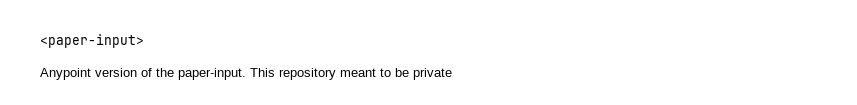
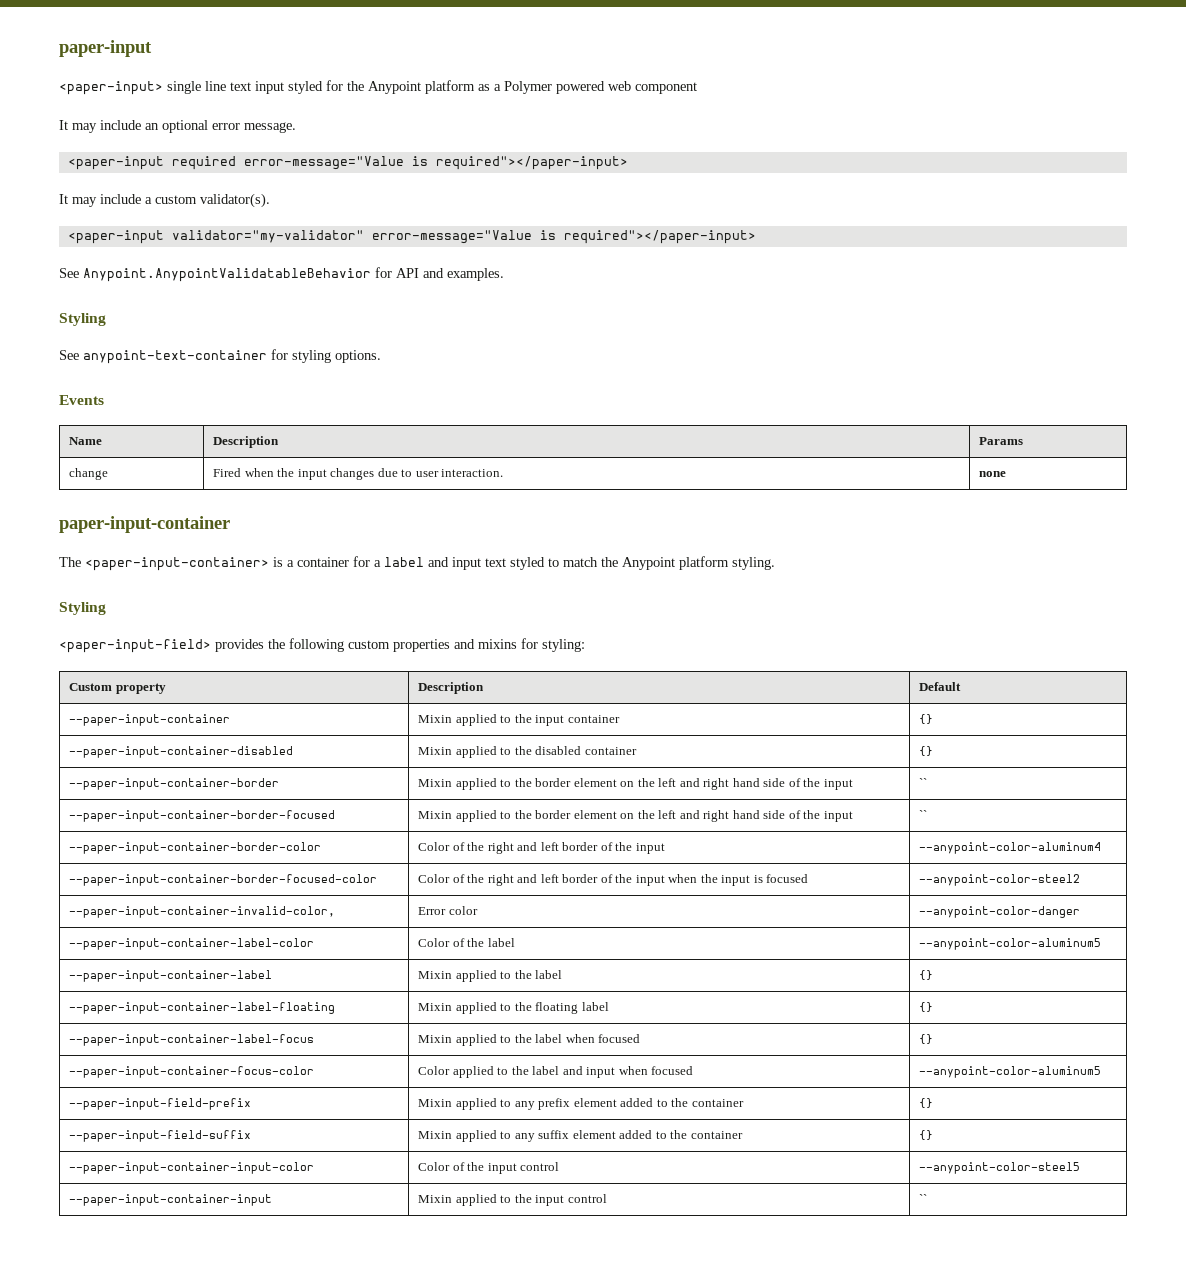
+ paper-input
- <paper-input>
- Anypoint version of the paper-input. This repository meant to be private
+ <paper-input> single line text input styled for the Anypoint platform as a Polymer powered web component
+ It may include an optional error message.
+ <paper-input required error-message="Value is required"></paper-input>
+ It may include a custom validator(s).
+ <paper-input validator="my-validator" error-message="Value is required"></paper-input>
+ See Anypoint.AnypointValidatableBehavior for API and examples.
+ Styling
+ See anypoint-text-container for styling options.
+ Events
+ Name | Description | Params
+ change | Fired when the input changes due to user interaction. | none
+ paper-input-container
+ The <paper-input-container> is a container for a label and input text styled to match the Anypoint platform styling.
+ Styling
+ <paper-input-field> provides the following custom properties and mixins for styling:
+ Custom property | Description | Default
+ --paper-input-container | Mixin applied to the input container | {}
+ --paper-input-container-disabled | Mixin applied to the disabled container | {}
+ --paper-input-container-border | Mixin applied to the border element on the left and right hand side of the input | ``
+ --paper-input-container-border-focused | Mixin applied to the border element on the left and right hand side of the input | ``
+ --paper-input-container-border-color | Color of the right and left border of the input | --anypoint-color-aluminum4
+ --paper-input-container-border-focused-color | Color of the right and left border of the input when the input is focused | --anypoint-color-steel2
+ --paper-input-container-invalid-color, | Error color | --anypoint-color-danger
+ --paper-input-container-label-color | Color of the label | --anypoint-color-aluminum5
+ --paper-input-container-label | Mixin applied to the label | {}
+ --paper-input-container-label-floating | Mixin applied to the floating label | {}
+ --paper-input-container-label-focus | Mixin applied to the label when focused | {}
+ --paper-input-container-focus-color | Color applied to the label and input when focused | --anypoint-color-aluminum5
+ --paper-input-field-prefix | Mixin applied to any prefix element added to the container | {}
+ --paper-input-field-suffix | Mixin applied to any suffix element added to the container | {}
+ --paper-input-container-input-color | Color of the input control | --anypoint-color-steel5
+ --paper-input-container-input | Mixin applied to the input control | ``

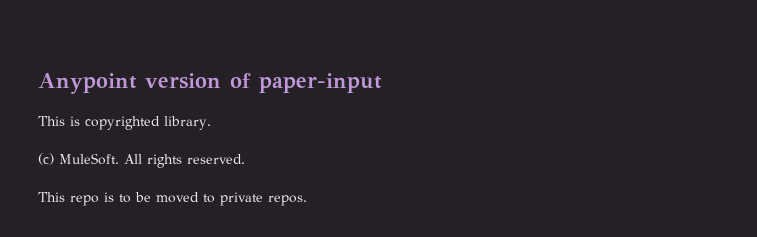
- paper-input
- <paper-input> single line text input styled for the Anypoint platform as a Polymer powered web component
- It may include an optional error message.
- <paper-input required error-message="Value is required"></paper-input>
- It may include a custom validator(s).
- <paper-input validator="my-validator" error-message="Value is required"></paper-input>
- See Anypoint.AnypointValidatableBehavior for API and examples.
- Styling
- See anypoint-text-container for styling options.
- Events
- Name | Description | Params
- change | Fired when the input changes due to user interaction. | none
- paper-input-container
- The <paper-input-container> is a container for a label and input text styled to match the Anypoint platform styling.
- Styling
- <paper-input-field> provides the following custom properties and mixins for styling:
- Custom property | Description | Default
- --paper-input-container | Mixin applied to the input container | {}
- --paper-input-container-disabled | Mixin applied to the disabled container | {}
- --paper-input-container-border | Mixin applied to the border element on the left and right hand side of the input | ``
- --paper-input-container-border-focused | Mixin applied to the border element on the left and right hand side of the input | ``
- --paper-input-container-border-color | Color of the right and left border of the input | --anypoint-color-aluminum4
- --paper-input-container-border-focused-color | Color of the right and left border of the input when the input is focused | --anypoint-color-steel2
- --paper-input-container-invalid-color, | Error color | --anypoint-color-danger
- --paper-input-container-label-color | Color of the label | --anypoint-color-aluminum5
- --paper-input-container-label | Mixin applied to the label | {}
- --paper-input-container-label-floating | Mixin applied to the floating label | {}
- --paper-input-container-label-focus | Mixin applied to the label when focused | {}
- --paper-input-container-focus-color | Color applied to the label and input when focused | --anypoint-color-aluminum5
- --paper-input-field-prefix | Mixin applied to any prefix element added to the container | {}
- --paper-input-field-suffix | Mixin applied to any suffix element added to the container | {}
- --paper-input-container-input-color | Color of the input control | --anypoint-color-steel5
- --paper-input-container-input | Mixin applied to the input control | ``
+ Anypoint version of paper-input
+ This is copyrighted library.
+ (c) MuleSoft. All rights reserved.
+ This repo is to be moved to private repos.

